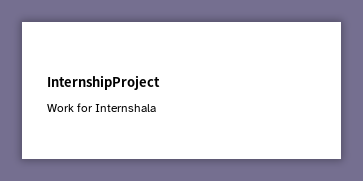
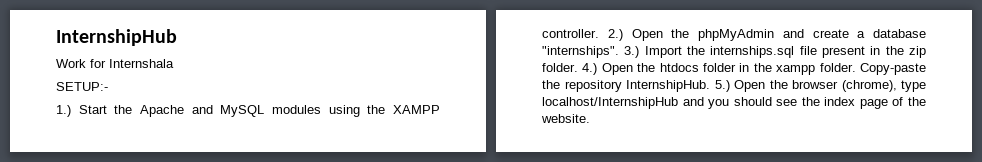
- InternshipProject
+ InternshipHub
+ SETUP:-
+ 1.) Start the Apache and MySQL modules using the XAMPP controller. 2.) Open the phpMyAdmin and create a database "internships". 3.) Import the internships.sql file present in the zip folder. 4.) Open the htdocs folder in the xampp folder. Copy-paste the repository InternshipHub. 5.) Open the browser (chrome), type localhost/InternshipHub and you should see the index page of the website.

